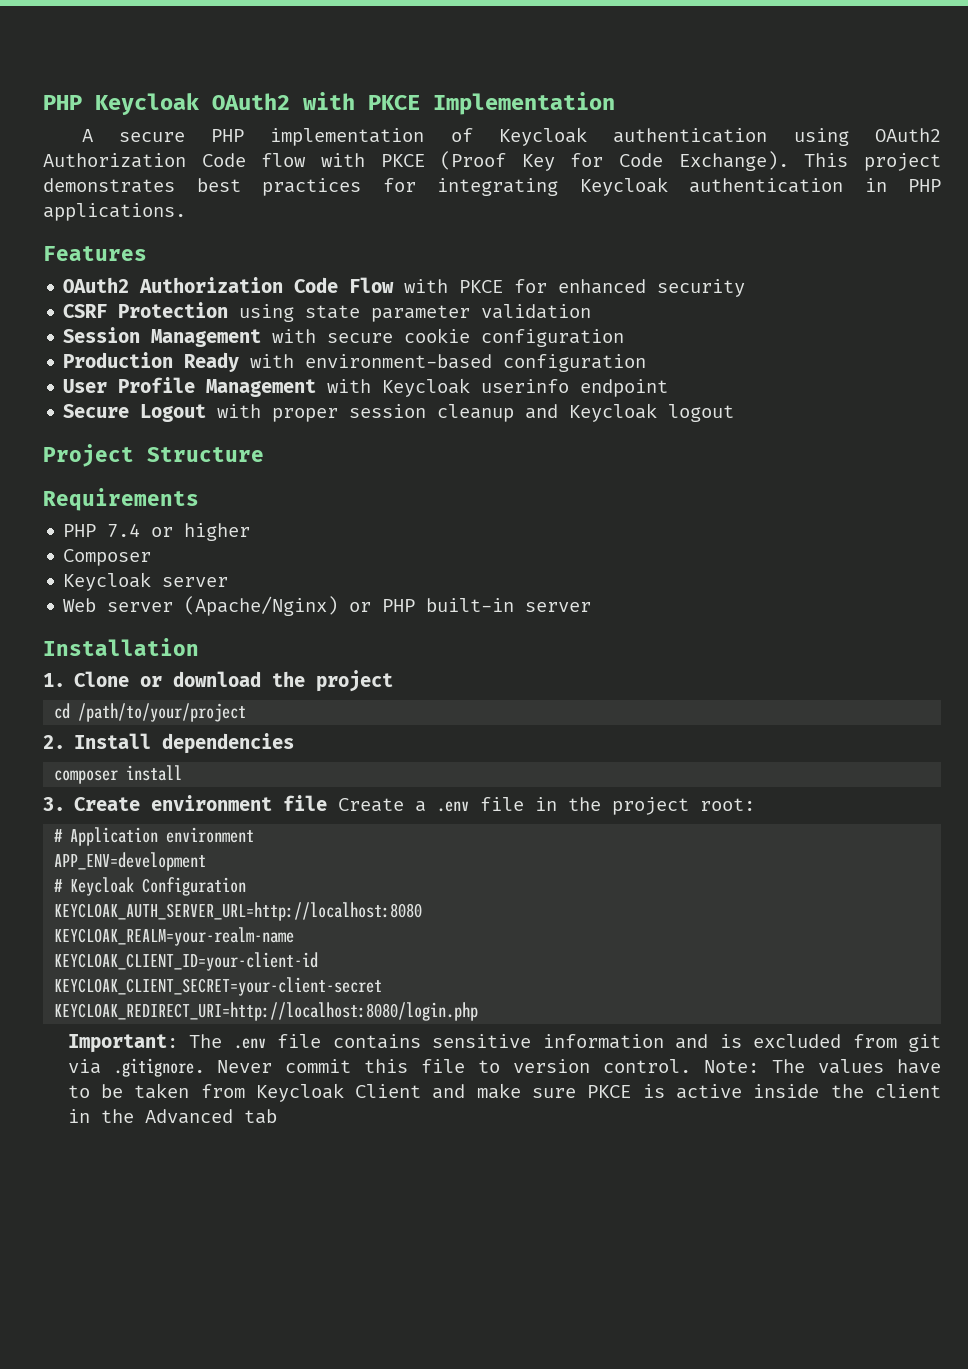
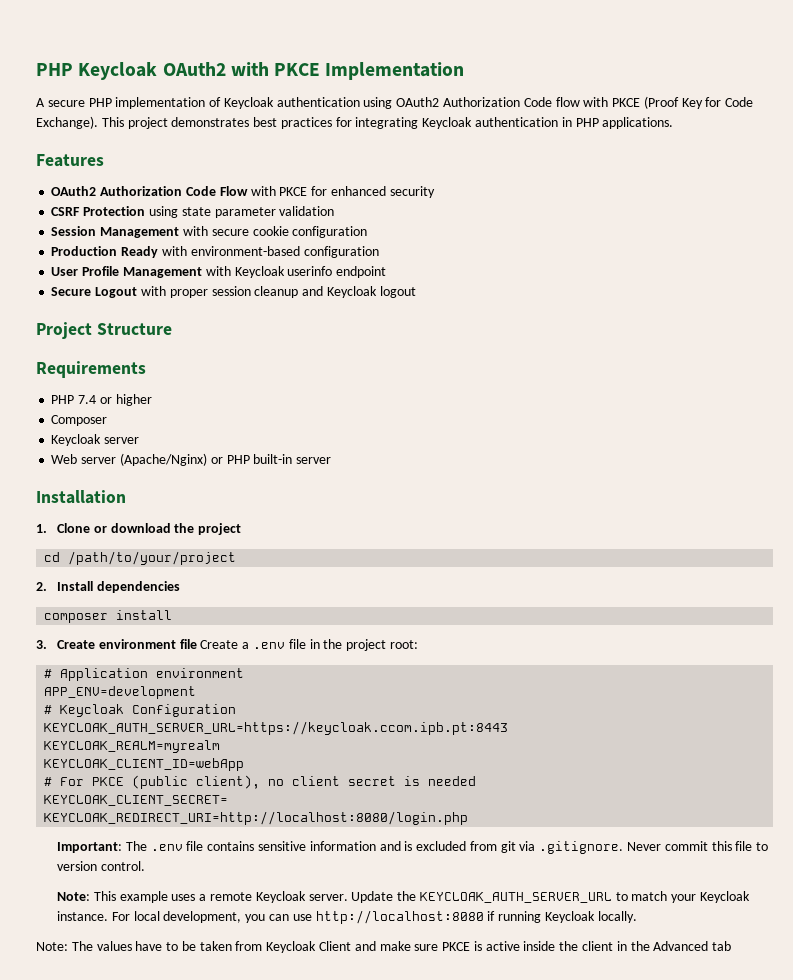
- KEYCLOAK_AUTH_SERVER_URL=http://localhost:8080
- KEYCLOAK_REALM=your-realm-name
- KEYCLOAK_CLIENT_ID=your-client-id
- KEYCLOAK_CLIENT_SECRET=your-client-secret
+ KEYCLOAK_AUTH_SERVER_URL=https://keycloak.ccom.ipb.pt:8443
+ KEYCLOAK_REALM=myrealm
+ KEYCLOAK_CLIENT_ID=webApp
+ # For PKCE (public client), no client secret is needed
+ KEYCLOAK_CLIENT_SECRET=
- Important: The .env file contains sensitive information and is excluded from git via .gitignore. Never commit this file to version control. Note: The values have to be taken from Keycloak Client and make sure PKCE is active inside the client in the Advanced tab
+ Important: The .env file contains sensitive information and is excluded from git via .gitignore. Never commit this file to version control.
+ Note: This example uses a remote Keycloak server. Update the KEYCLOAK_AUTH_SERVER_URL to match your Keycloak instance. For local development, you can use http://localhost:8080 if running Keycloak locally.
+ Note: The values have to be taken from Keycloak Client and make sure PKCE is active inside the client in the Advanced tab

